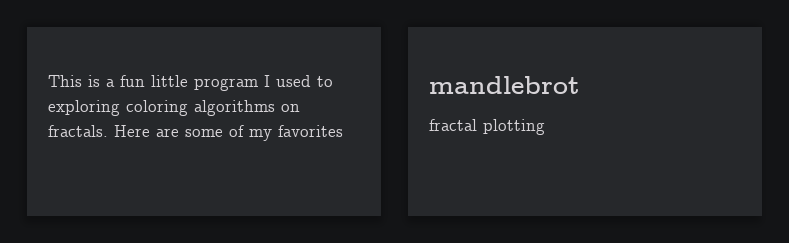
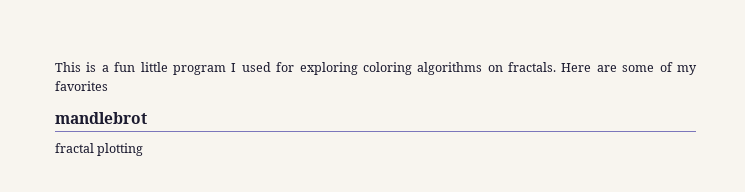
- This is a fun little program I used to exploring coloring algorithms on fractals.
+ This is a fun little program I used for exploring coloring algorithms on fractals.

